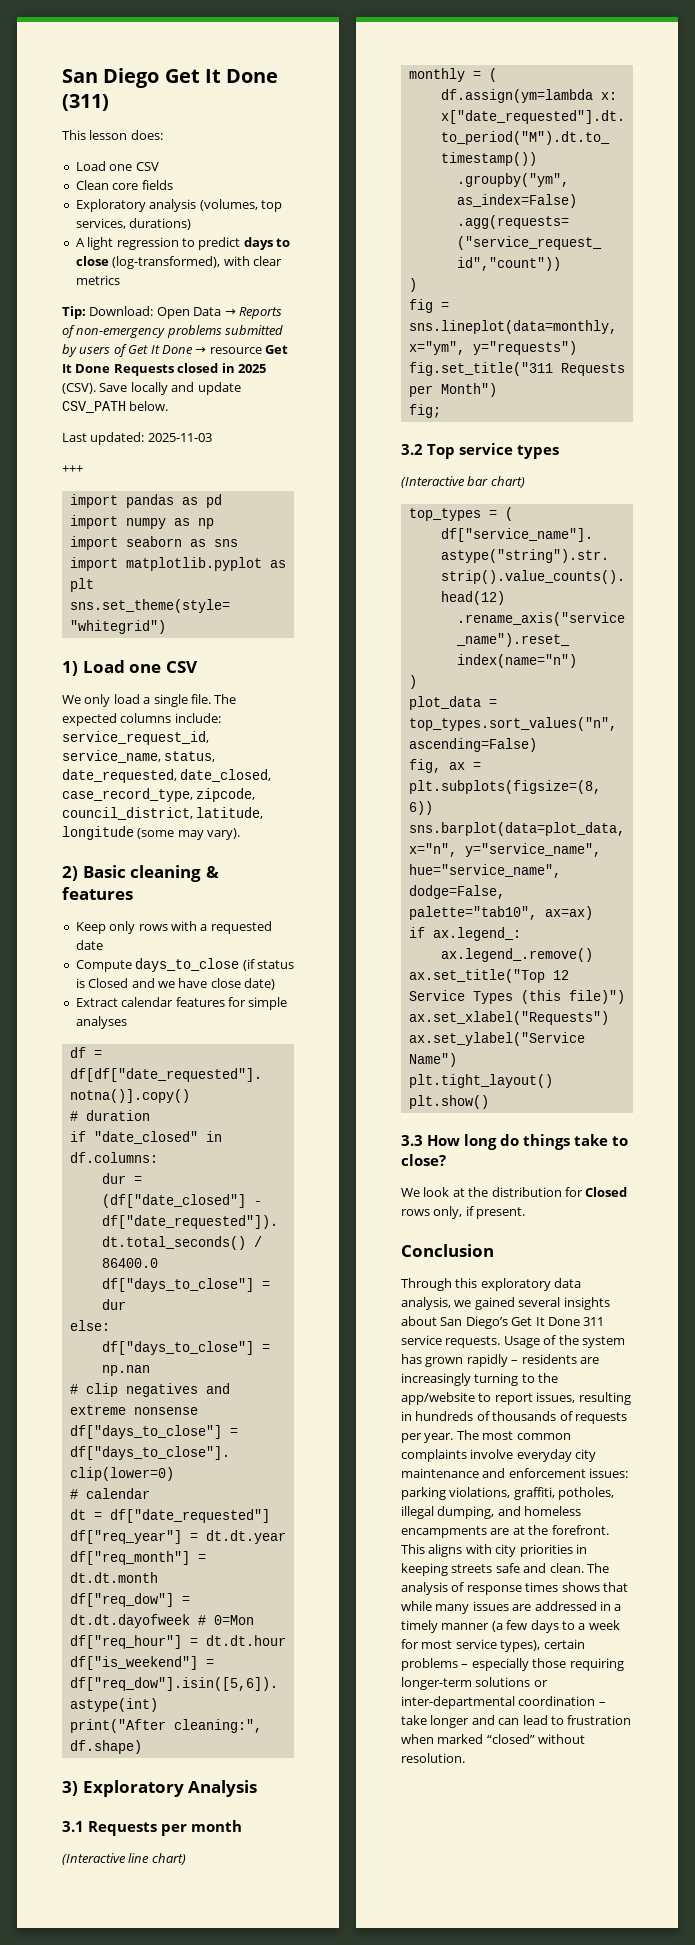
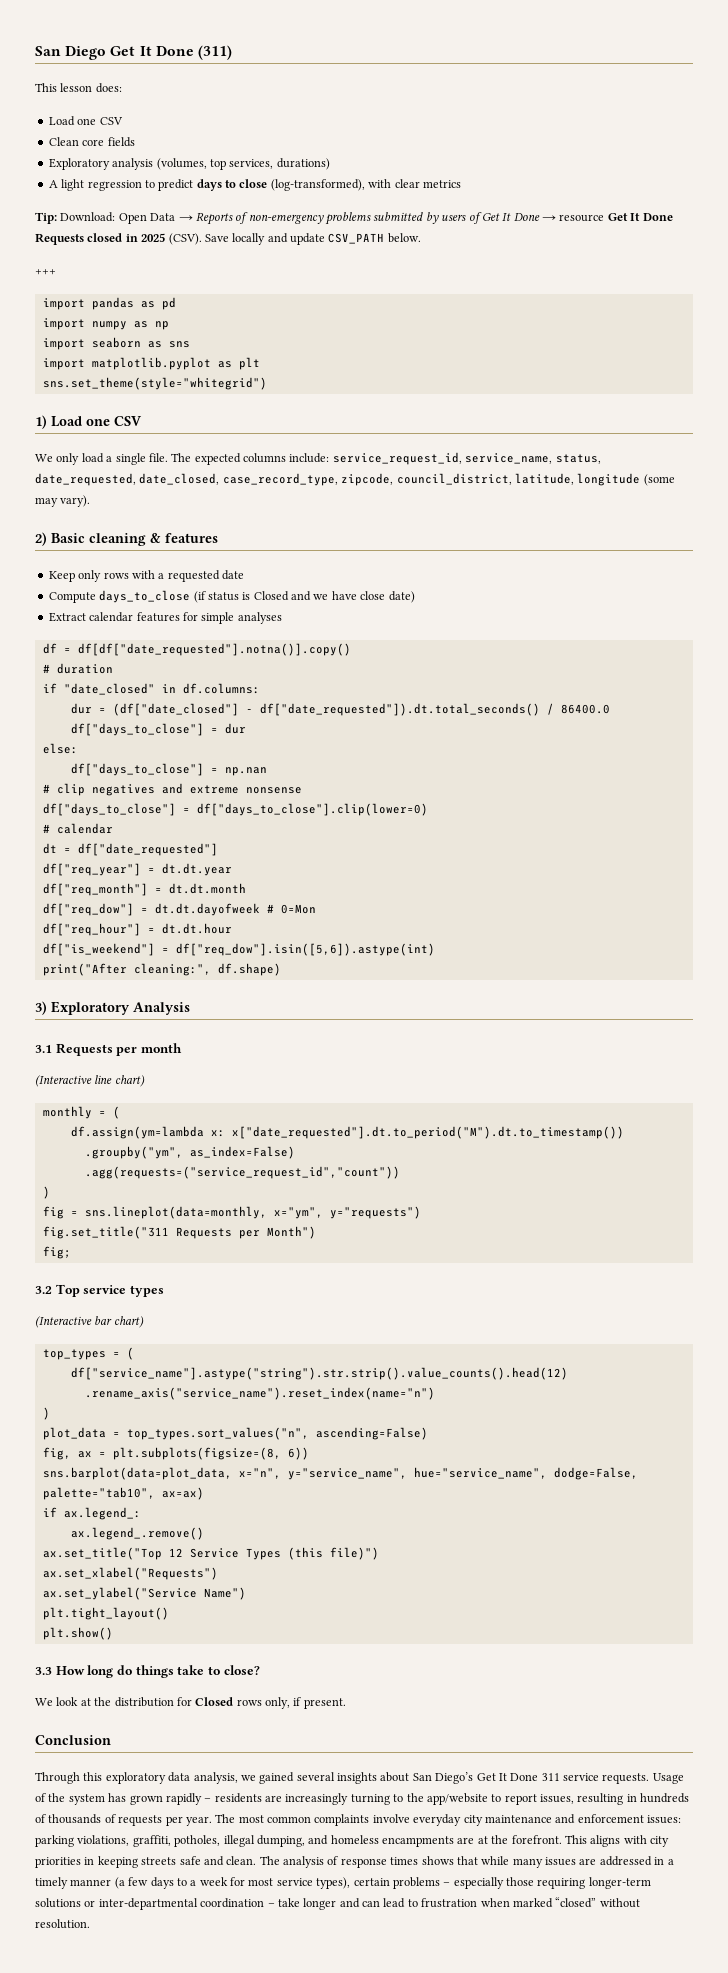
- Last updated: 2025-11-03

